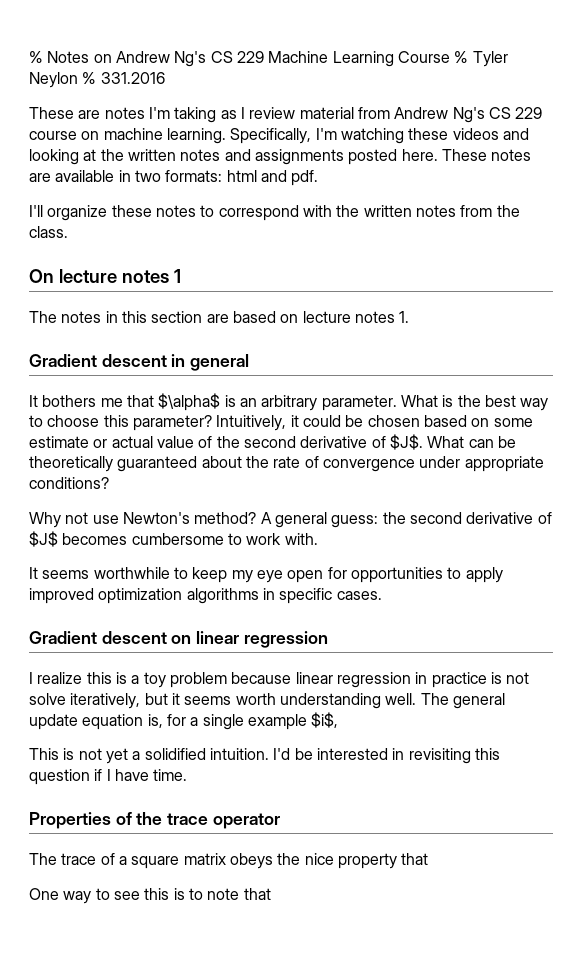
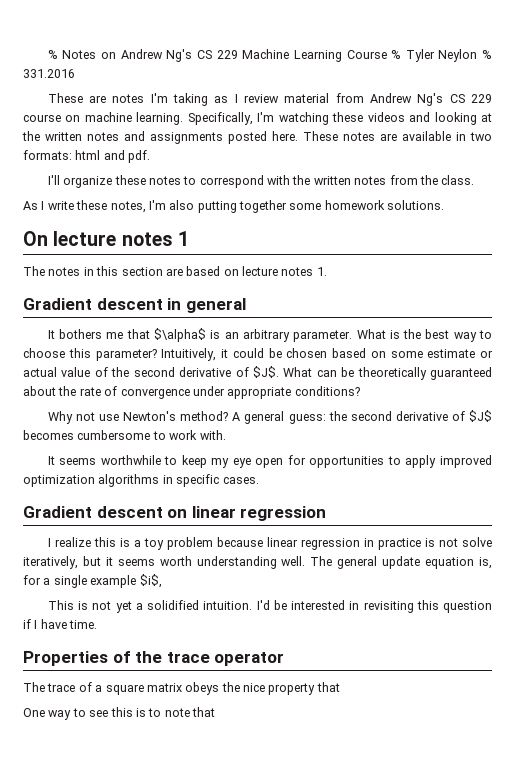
+ As I write these notes, I'm also putting together some homework solutions.

